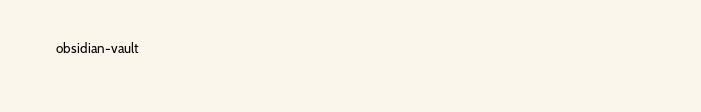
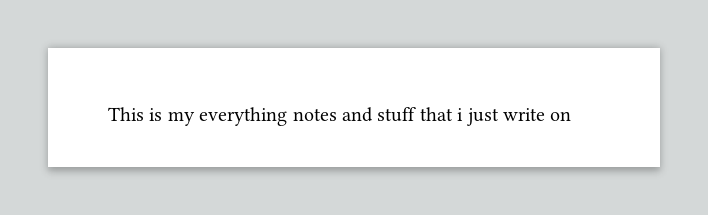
- obsidian-vault
+ This is my everything notes and stuff that i just write on

